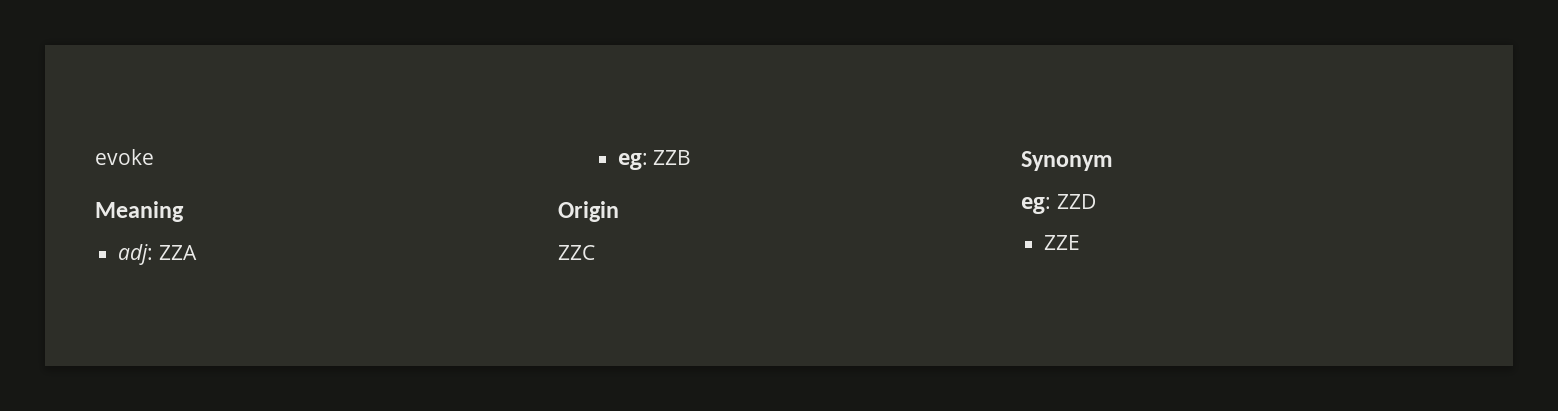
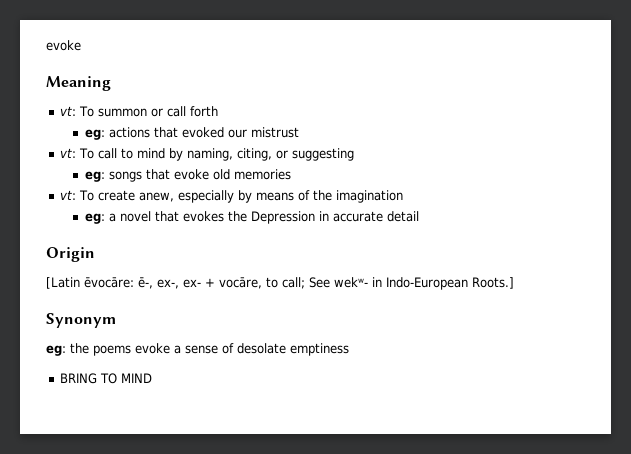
- adj: ZZA
- eg: ZZB
+ vt: To summon or call forth
+ eg: actions that evoked our mistrust
+ vt: To call to mind by naming, citing, or suggesting
+ eg: songs that evoke old memories
+ vt: To create anew, especially by means of the imagination
+ eg: a novel that evokes the Depression in accurate detail
  Origin
- ZZC
+ [Latin ēvocāre: ē-, ex-, ex- + vocāre, to call; See wekʷ- in Indo-European Roots.]
  Synonym
- eg: ZZD
- ZZE
+ eg: the poems evoke a sense of desolate emptiness
+ BRING TO MIND

